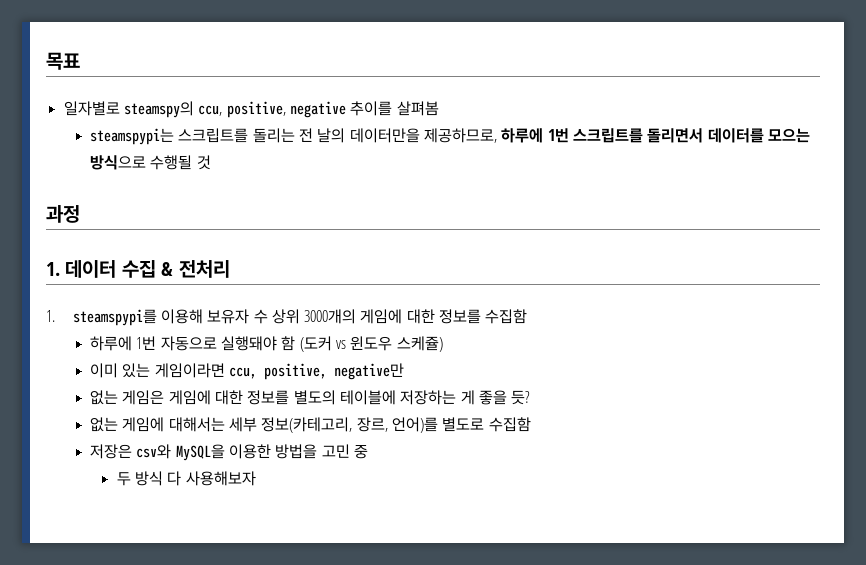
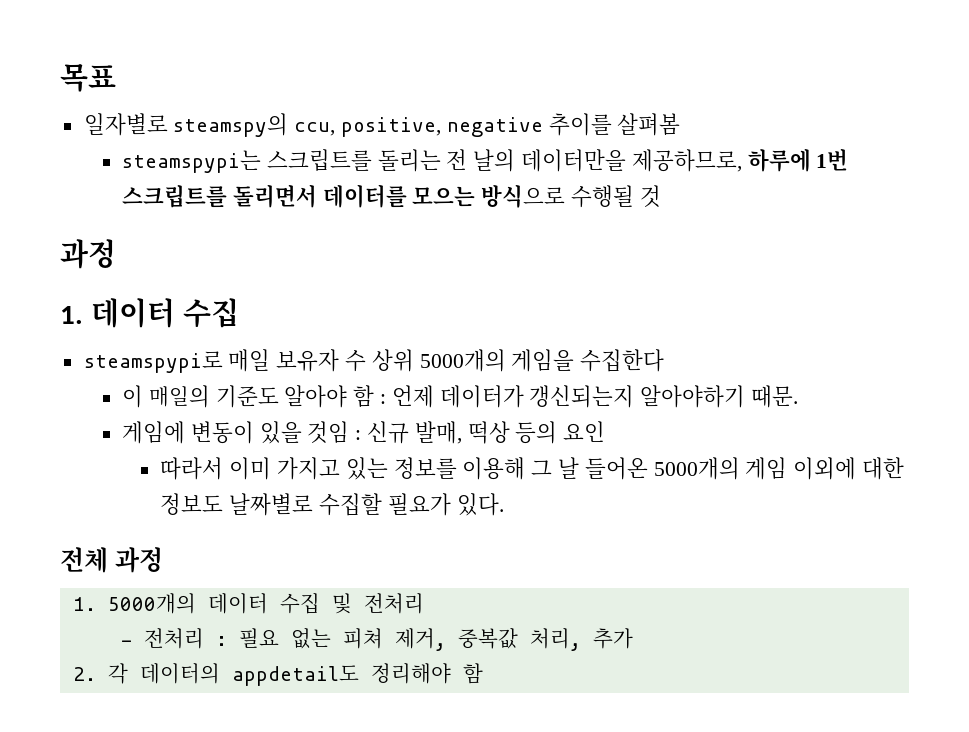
- 1. 데이터 수집 & 전처리
- 1. steamspypi를 이용해 보유자 수 상위 3000개의 게임에 대한 정보를 수집함
- 하루에 1번 자동으로 실행돼야 함 (도커 vs 윈도우 스케쥴)
- 이미 있는 게임이라면 ccu, positive, negative만
- 없는 게임은 게임에 대한 정보를 별도의 테이블에 저장하는 게 좋을 듯?
- 없는 게임에 대해서는 세부 정보(카테고리, 장르, 언어)를 별도로 수집함
- 저장은 csv와 MySQL을 이용한 방법을 고민 중
- 두 방식 다 사용해보자
+ 1. 데이터 수집
+ steamspypi로 매일 보유자 수 상위 5000개의 게임을 수집한다
+ 이 매일의 기준도 알아야 함 : 언제 데이터가 갱신되는지 알아야하기 때문.
+ 게임에 변동이 있을 것임 : 신규 발매, 떡상 등의 요인
+ 따라서 이미 가지고 있는 정보를 이용해 그 날 들어온 5000개의 게임 이외에 대한 정보도 날짜별로 수집할 필요가 있다.
+ 전체 과정
+ 1. 5000개의 데이터 수집 및 전처리
+ - 전처리 : 필요 없는 피쳐 제거, 중복값 처리, 추가
+ 2. 각 데이터의 appdetail도 정리해야 함

